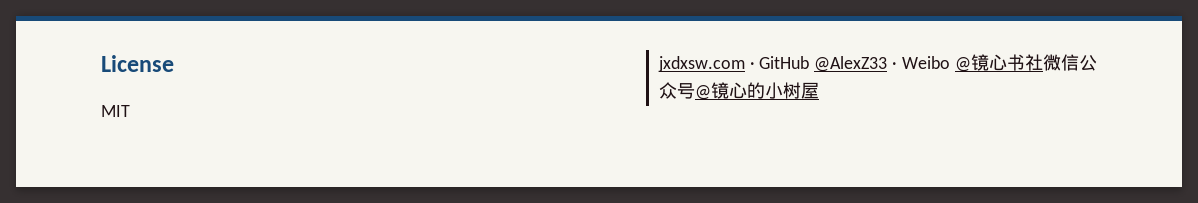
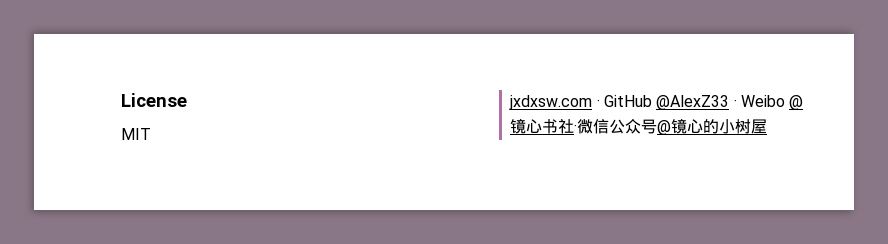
- jxdxsw.com · GitHub @AlexZ33 · Weibo @镜心书社微信公众号@镜心的小树屋
+ jxdxsw.com · GitHub @AlexZ33 · Weibo @镜心书社·微信公众号@镜心的小树屋

